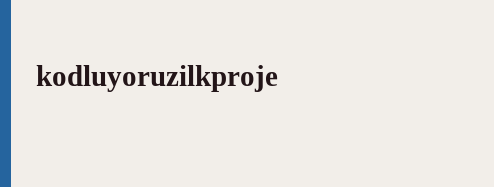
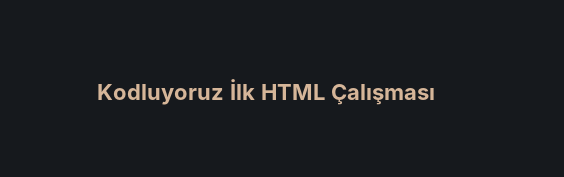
- kodluyoruzilkproje
+ Kodluyoruz İlk HTML Çalışması

